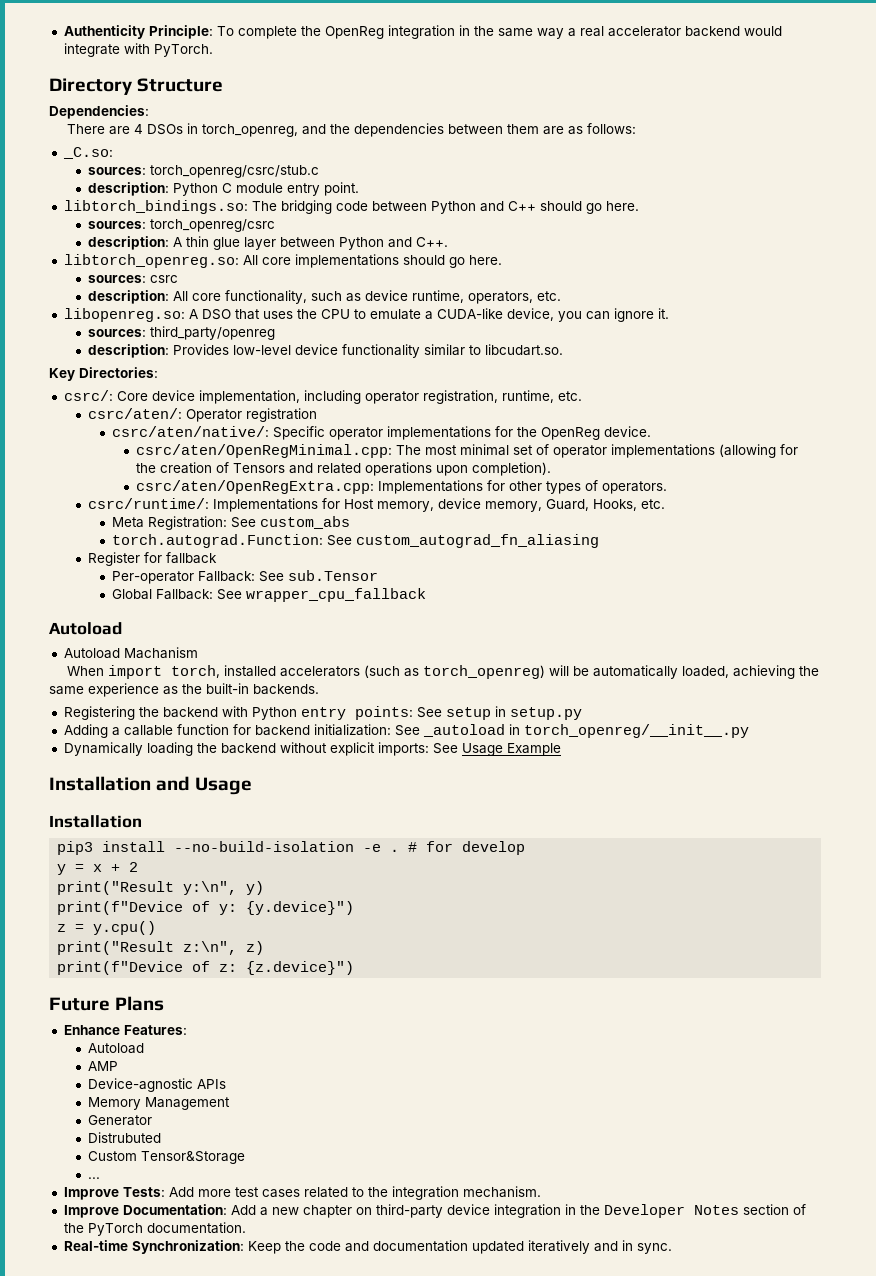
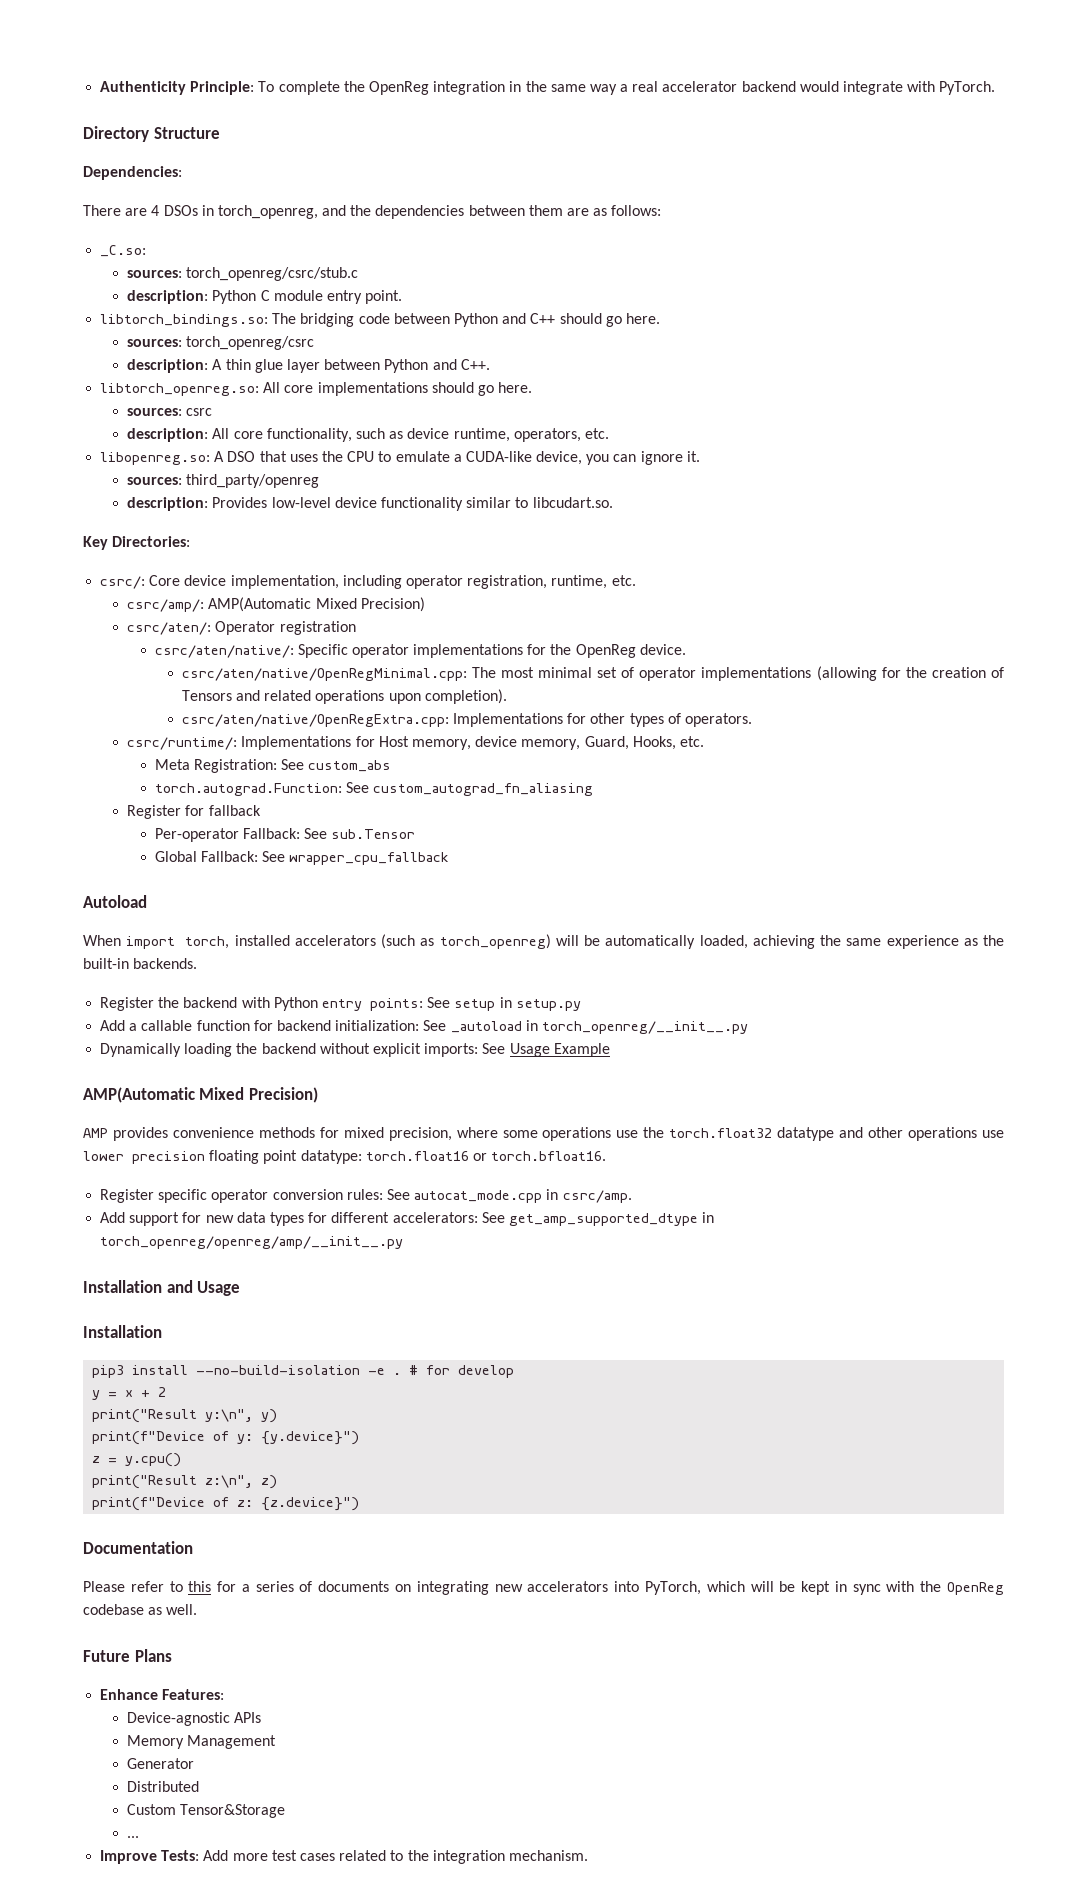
+ csrc/amp/: AMP(Automatic Mixed Precision)
- csrc/aten/OpenRegMinimal.cpp: The most minimal set of operator implementations (allowing for the creation of Tensors and related operations upon completion).
+ csrc/aten/native/OpenRegMinimal.cpp: The most minimal set of operator implementations (allowing for the creation of Tensors and related operations upon completion).
- csrc/aten/OpenRegExtra.cpp: Implementations for other types of operators.
+ csrc/aten/native/OpenRegExtra.cpp: Implementations for other types of operators.
- Autoload Machanism
- Registering the backend with Python entry points: See setup in setup.py
+ Register the backend with Python entry points: See setup in setup.py
- Adding a callable function for backend initialization: See _autoload in torch_openreg/__init__.py
+ Add a callable function for backend initialization: See _autoload in torch_openreg/__init__.py
  Dynamically loading the backend without explicit imports: See Usage Example
+ AMP(Automatic Mixed Precision)
+ AMP provides convenience methods for mixed precision, where some operations use the torch.float32 datatype and other operations use lower precision floating point datatype: torch.float16 or torch.bfloat16.
+ Register specific operator conversion rules: See autocat_mode.cpp in csrc/amp.
+ Add support for new data types for different accelerators: See get_amp_supported_dtype in torch_openreg/openreg/amp/__init__.py
+ Documentation
+ Please refer to this for a series of documents on integrating new accelerators into PyTorch, which will be kept in sync with the OpenReg codebase as well.
  Enhance Features:
- Autoload
- AMP
- Distrubuted
+ Distributed
- Improve Documentation: Add a new chapter on third-party device integration in the Developer Notes section of the PyTorch documentation.
- Real-time Synchronization: Keep the code and documentation updated iteratively and in sync.

